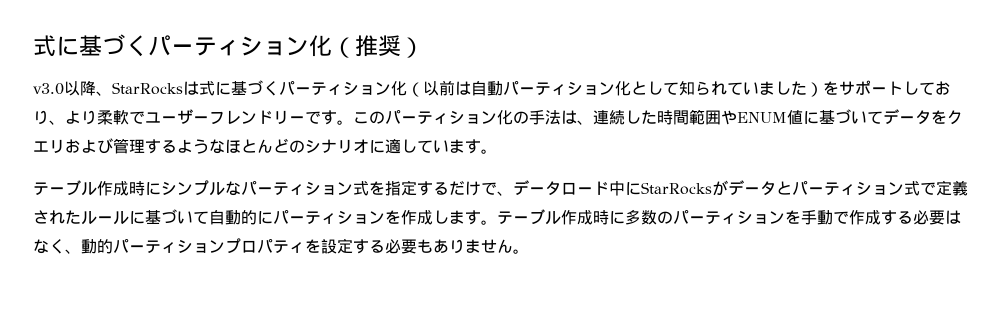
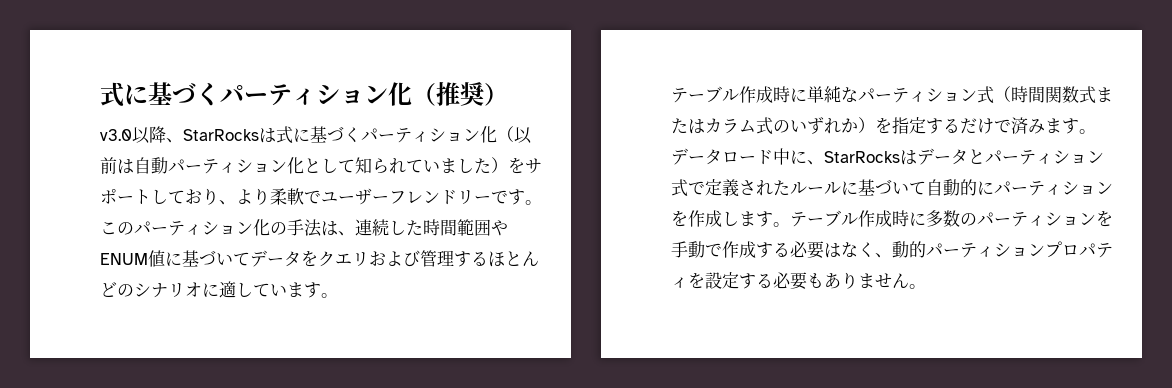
- このパーティション化の手法は、連続した時間範囲やENUM値に基づいてデータをクエリおよび管理するようなほとんどのシナリオに適しています。
+ このパーティション化の手法は、連続した時間範囲やENUM値に基づいてデータをクエリおよび管理するほとんどのシナリオに適しています。
- テーブル作成時にシンプルなパーティション式を指定するだけで、データロード中にStarRocksがデータとパーティション式で定義されたルールに基づいて自動的にパーティションを作成します。
+ テーブル作成時に単純なパーティション式（時間関数式またはカラム式のいずれか）を指定するだけで済みます。データロード中に、StarRocksはデータとパーティション式で定義されたルールに基づいて自動的にパーティションを作成します。

